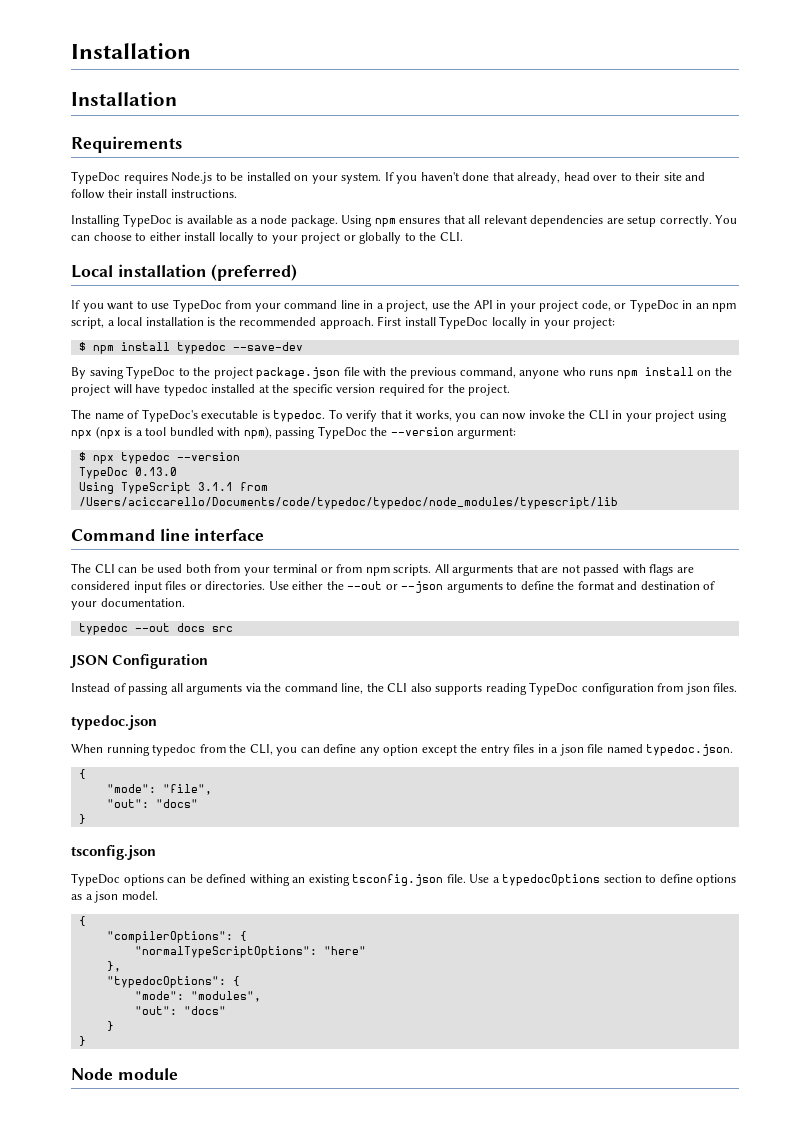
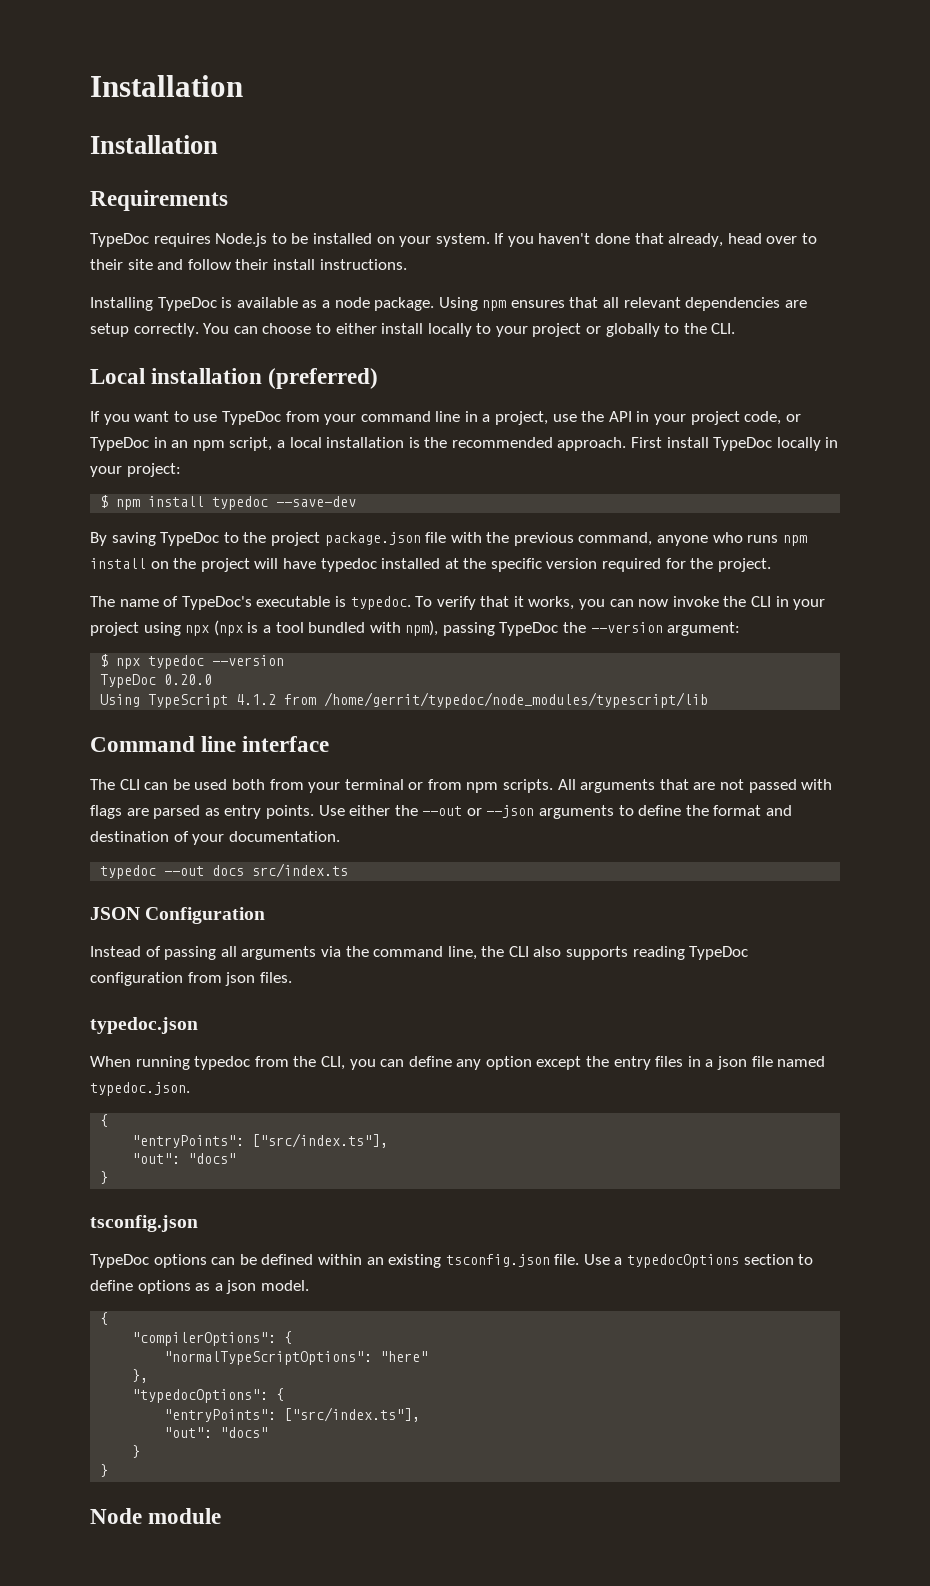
- To verify that it works, you can now invoke the CLI in your project using npx (npx is a tool bundled with npm), passing TypeDoc the --version argurment:
+ To verify that it works, you can now invoke the CLI in your project using npx (npx is a tool bundled with npm), passing TypeDoc the --version argument:
- TypeDoc 0.13.0
+ TypeDoc 0.20.0
- Using TypeScript 3.1.1 from /Users/aciccarello/Documents/code/typedoc/typedoc/node_modules/typescript/lib
+ Using TypeScript 4.1.2 from /home/gerrit/typedoc/node_modules/typescript/lib
- All argurments that are not passed with flags are considered input files or directories.
+ All arguments that are not passed with flags are parsed as entry points.
- typedoc --out docs src
+ typedoc --out docs src/index.ts
  When running typedoc from the CLI, you can define any option except the entry files in a json file named typedoc.json.
  {
- "mode": "file",
+ "entryPoints": ["src/index.ts"],
- TypeDoc options can be defined withing an existing tsconfig.json file.
+ TypeDoc options can be defined within an existing tsconfig.json file.
  "typedocOptions": {
- "mode": "modules",
+ "entryPoints": ["src/index.ts"],

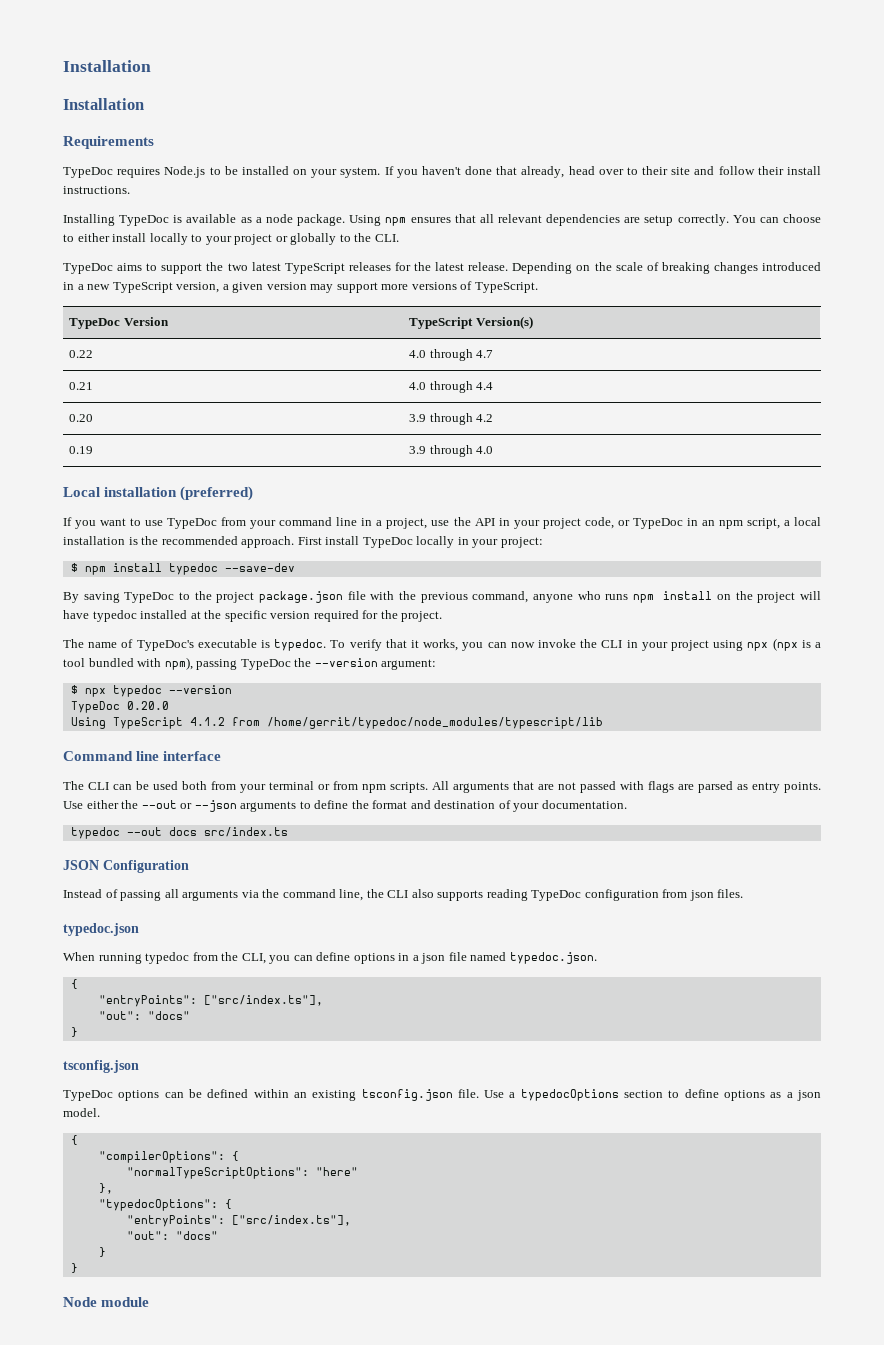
+ TypeDoc aims to support the two latest TypeScript releases for the latest release. Depending on the scale of breaking changes introduced in a new TypeScript version, a given version may support more versions of TypeScript.
+ TypeDoc Version | TypeScript Version(s)
+ 0.22 | 4.0 through 4.7
+ 0.21 | 4.0 through 4.4
+ 0.20 | 3.9 through 4.2
+ 0.19 | 3.9 through 4.0
- When running typedoc from the CLI, you can define any option except the entry files in a json file named typedoc.json.
+ When running typedoc from the CLI, you can define options in a json file named typedoc.json.

